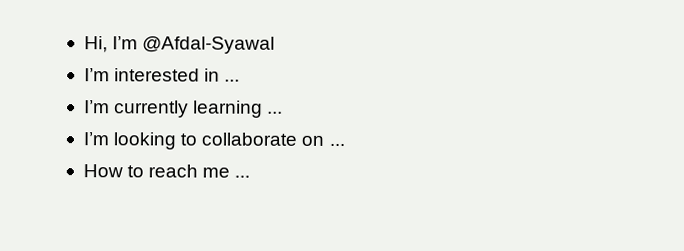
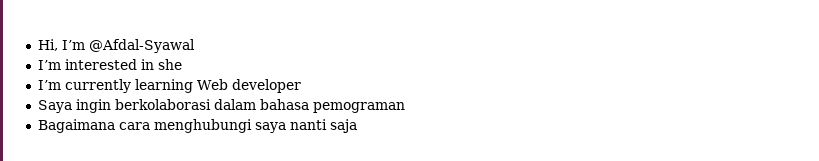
- I’m interested in ...
+ I’m interested in she
- I’m currently learning ...
- I’m looking to collaborate on ...
- How to reach me ...
+ I’m currently learning Web developer
+ Saya ingin berkolaborasi dalam bahasa pemograman
+ Bagaimana cara menghubungi saya nanti saja

